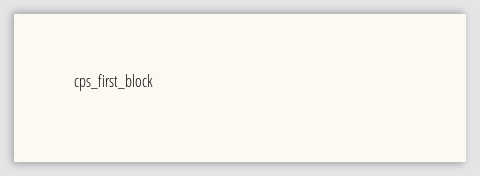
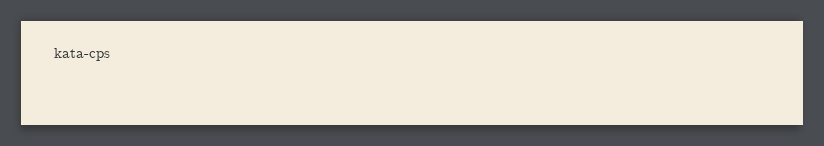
- cps_first_block
+ kata-cps

